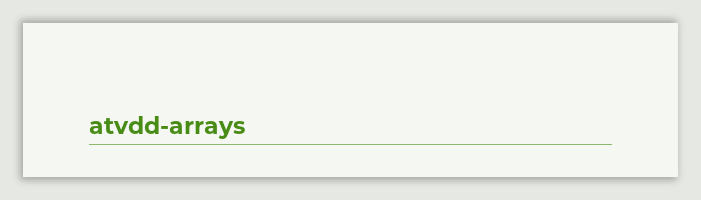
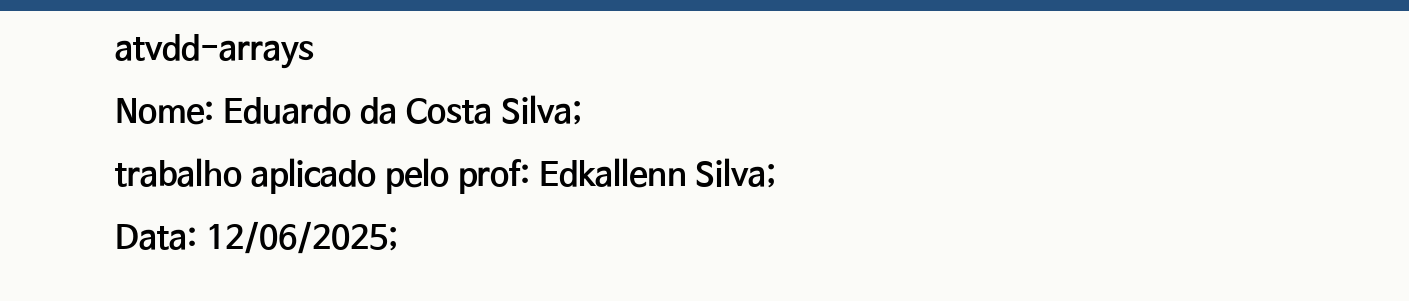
+ Nome: Eduardo da Costa Silva;
+ trabalho aplicado pelo prof: Edkallenn Silva;
+ Data: 12/06/2025;

